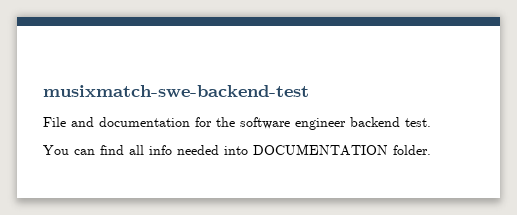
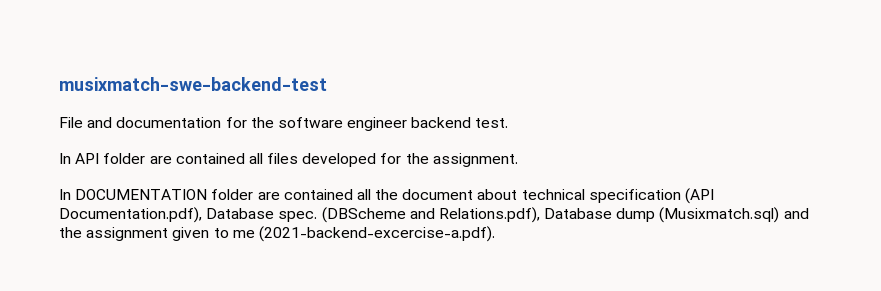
- You can find all info needed into DOCUMENTATION folder.
+ In API folder are contained all files developed for the assignment.
+ In DOCUMENTATION folder are contained all the document about technical specification (API Documentation.pdf), Database spec. (DBScheme and Relations.pdf), Database dump (Musixmatch.sql) and the assignment given to me (2021-backend-excercise-a.pdf).

